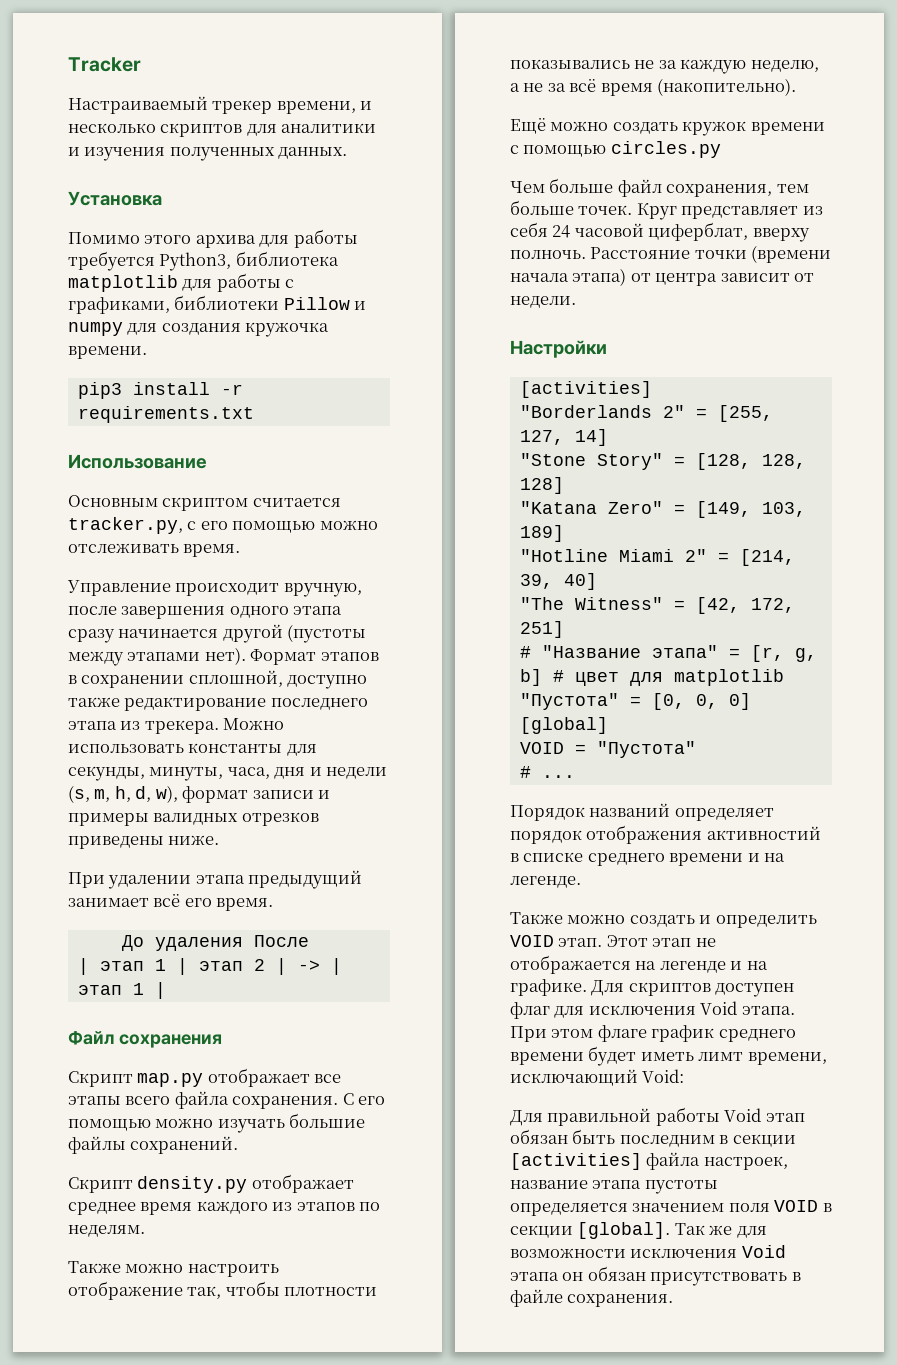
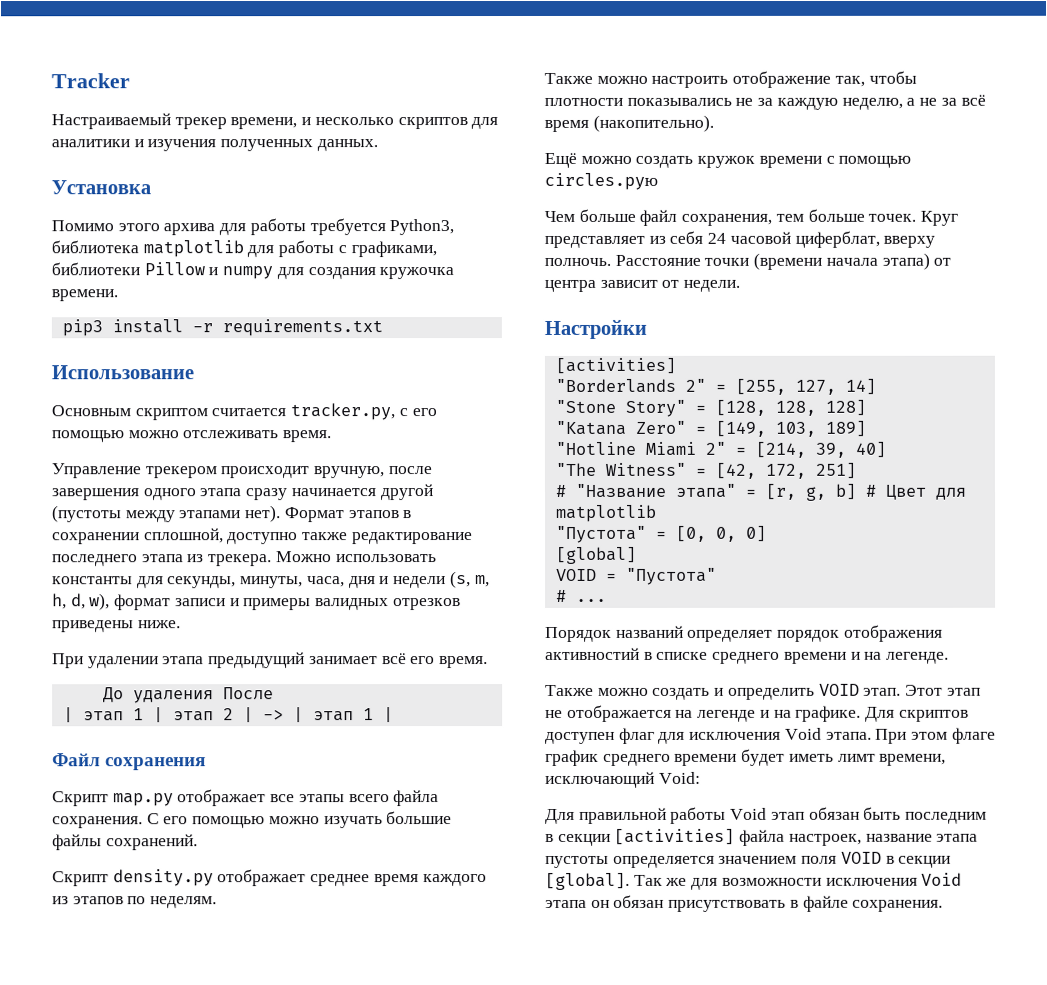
- Управление происходит вручную, после завершения одного этапа сразу начинается другой (пустоты между этапами нет).
+ Управление трекером происходит вручную, после завершения одного этапа сразу начинается другой (пустоты между этапами нет).
- Ещё можно создать кружок времени с помощью circles.py
+ Ещё можно создать кружок времени с помощью circles.pyю
- # "Название этапа" = [r, g, b] # цвет для matplotlib
+ # "Название этапа" = [r, g, b] # Цвет для matplotlib

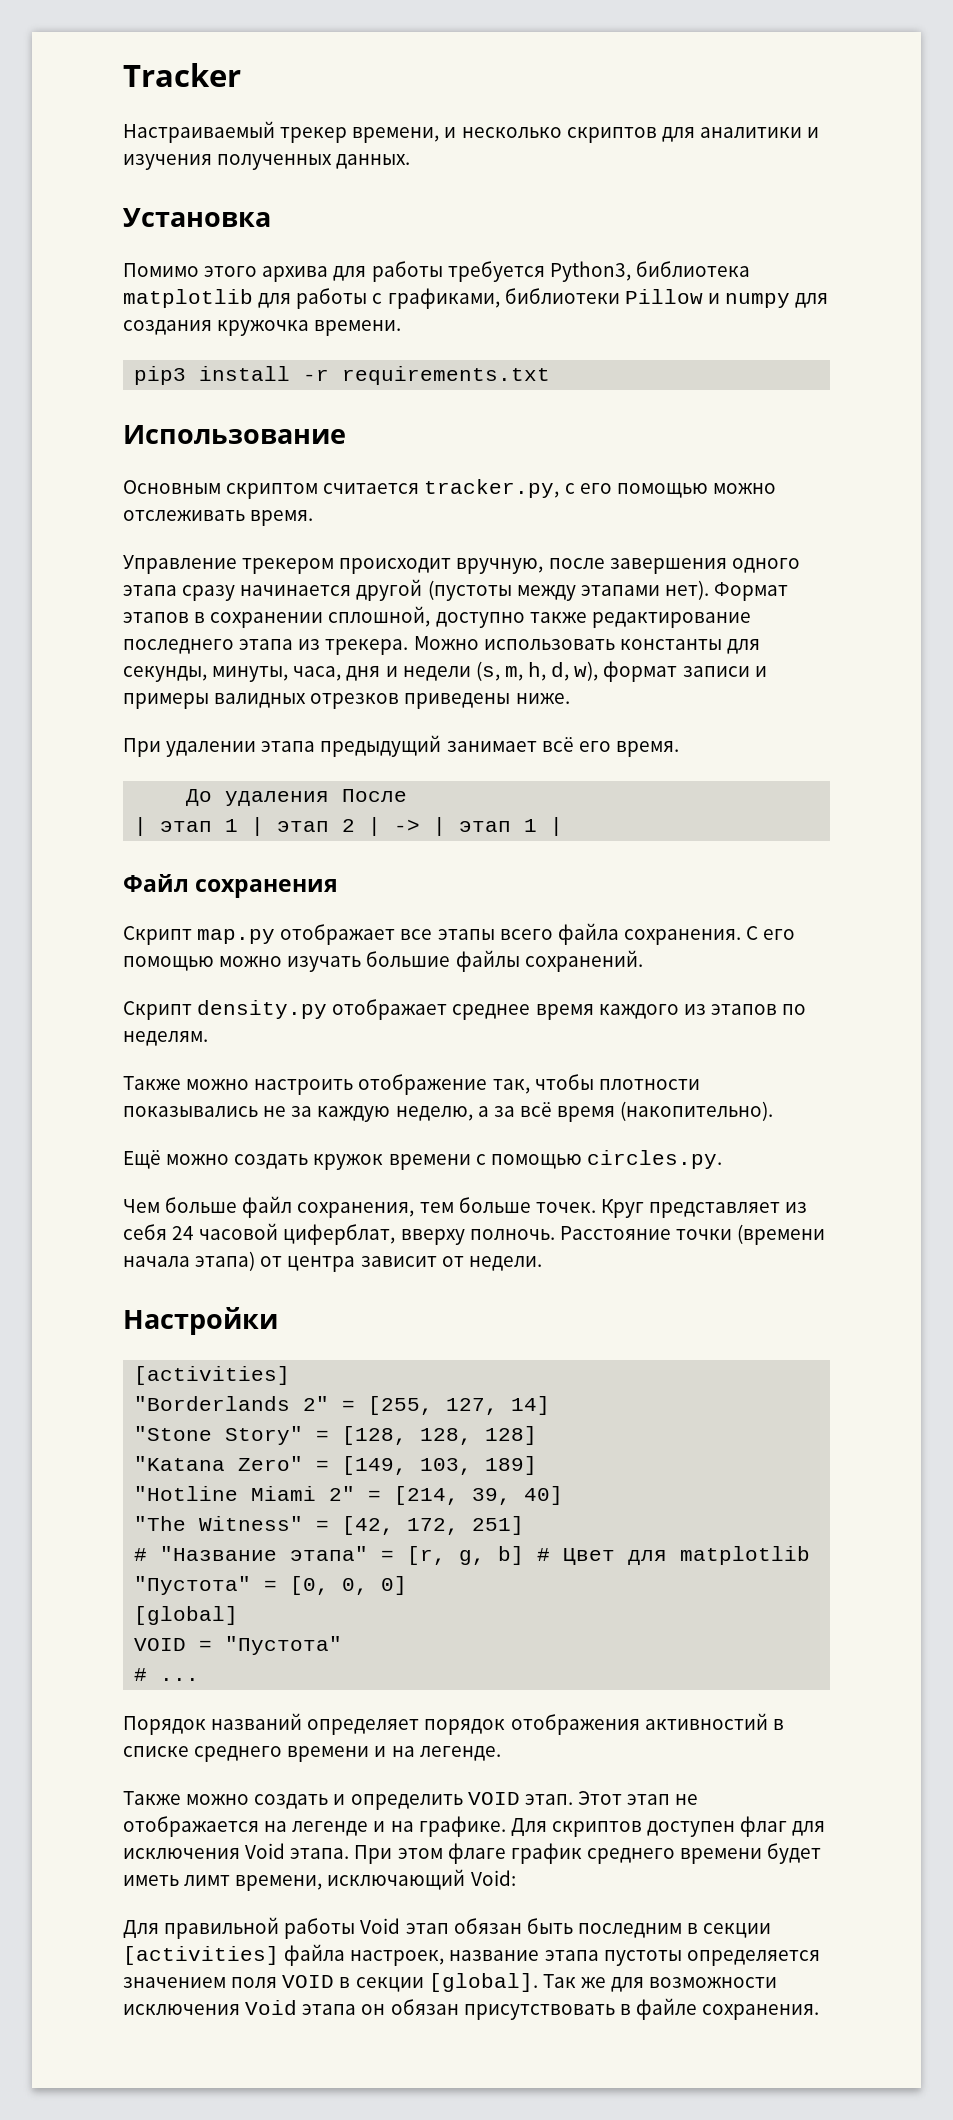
- Также можно настроить отображение так, чтобы плотности показывались не за каждую неделю, а не за всё время (накопительно).
+ Также можно настроить отображение так, чтобы плотности показывались не за каждую неделю, а за всё время (накопительно).
- Ещё можно создать кружок времени с помощью circles.pyю
+ Ещё можно создать кружок времени с помощью circles.py.

